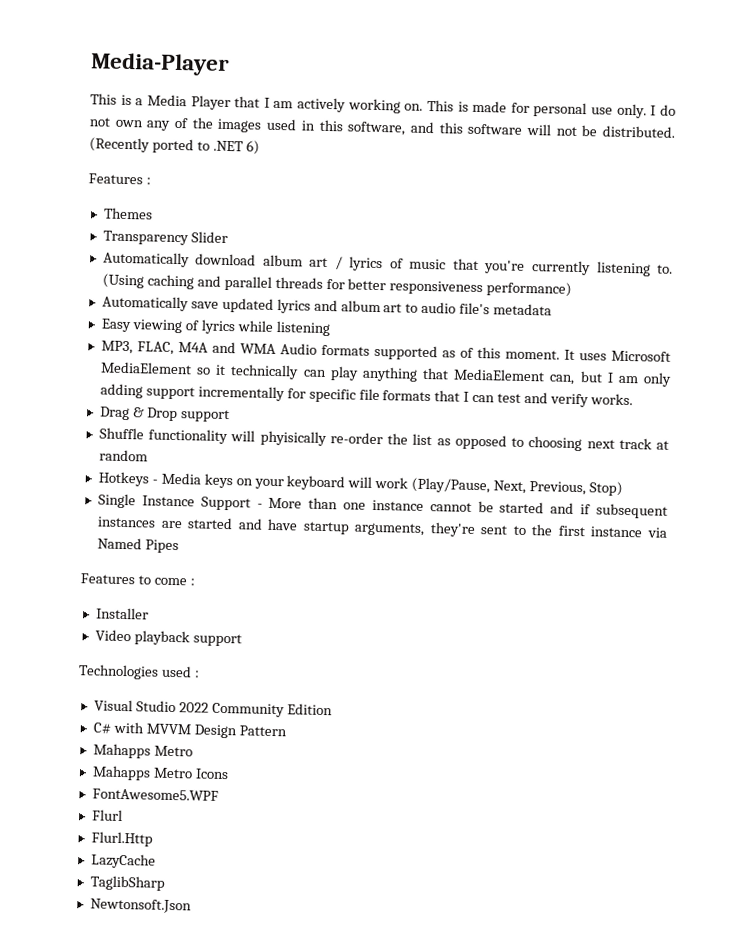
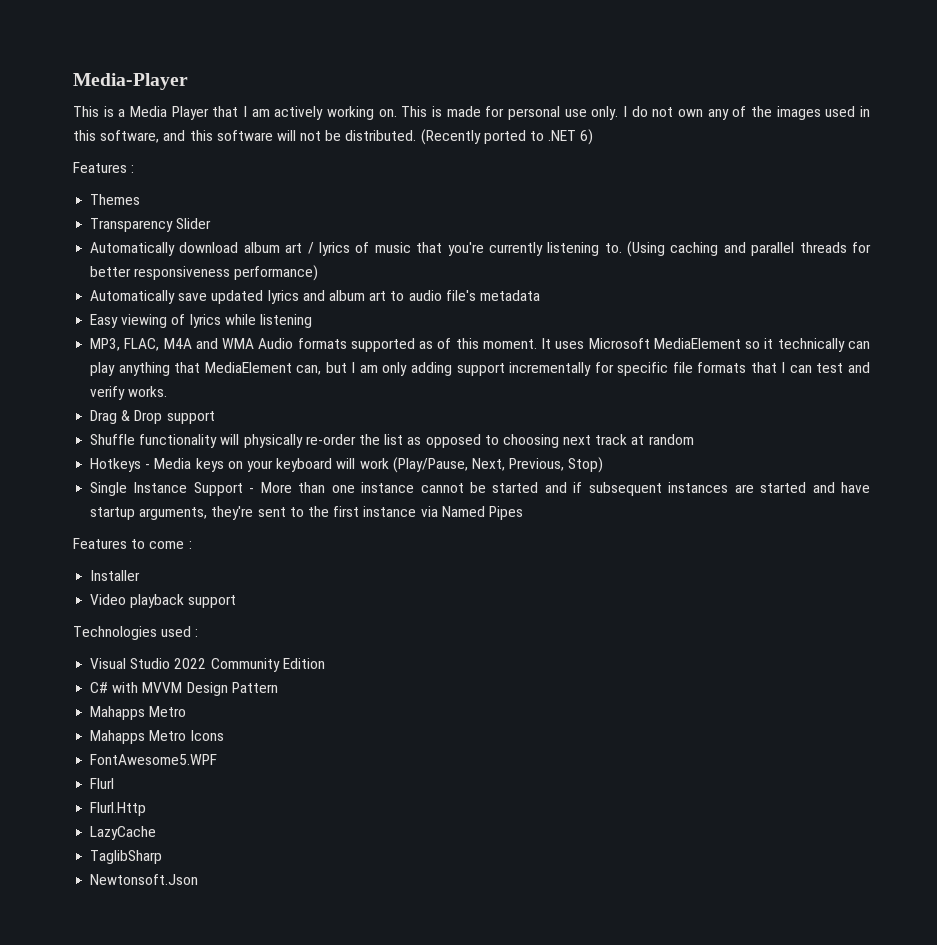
- Shuffle functionality will phyisically re-order the list as opposed to choosing next track at random
+ Shuffle functionality will physically re-order the list as opposed to choosing next track at random

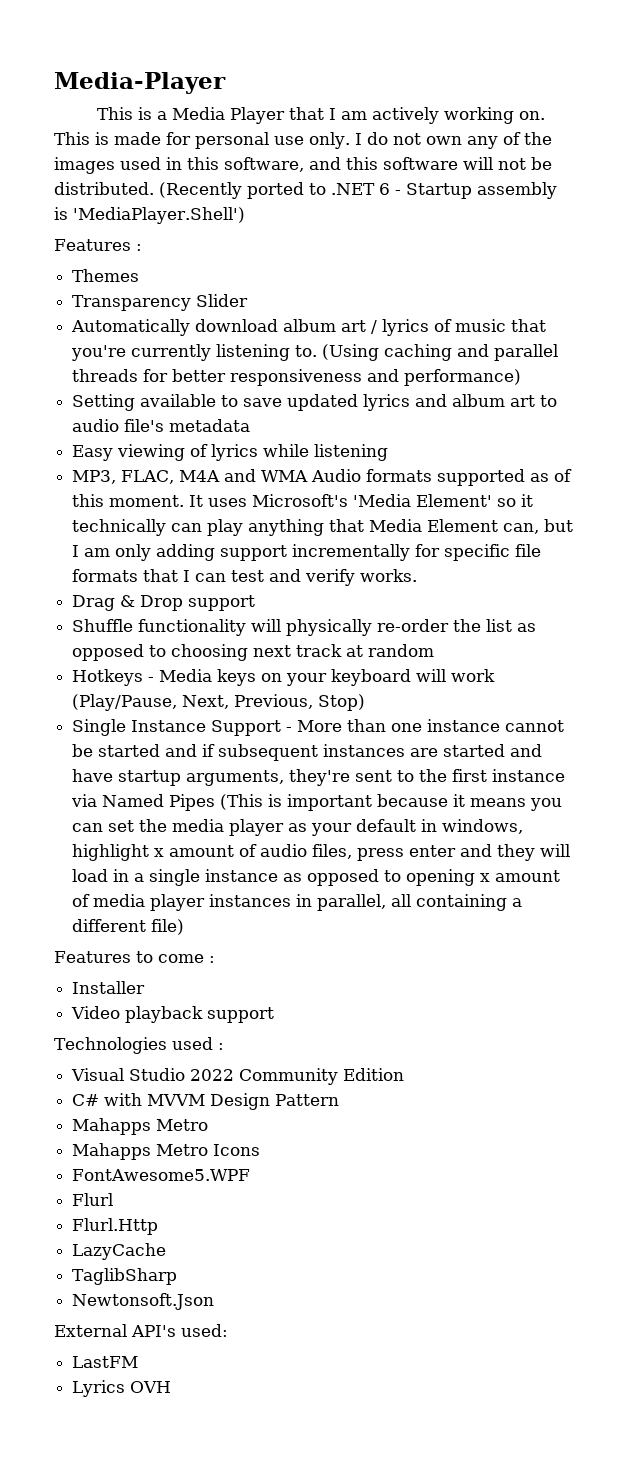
- (Recently ported to .NET 6)
+ (Recently ported to .NET 6 - Startup assembly is 'MediaPlayer.Shell')
- (Using caching and parallel threads for better responsiveness performance)
+ (Using caching and parallel threads for better responsiveness and performance)
- Automatically save updated lyrics and album art to audio file's metadata
+ Setting available to save updated lyrics and album art to audio file's metadata
- It uses Microsoft MediaElement so it technically can play anything that MediaElement can, but I am only adding support incrementally for specific file formats that I can test and verify works.
+ It uses Microsoft's 'Media Element' so it technically can play anything that Media Element can, but I am only adding support incrementally for specific file formats that I can test and verify works.
- Single Instance Support - More than one instance cannot be started and if subsequent instances are started and have startup arguments, they're sent to the first instance via Named Pipes
+ Single Instance Support - More than one instance cannot be started and if subsequent instances are started and have startup arguments, they're sent to the first instance via Named Pipes (This is important because it means you can set the media player as your default in windows, highlight x amount of audio files, press enter and they will load in a single instance as opposed to opening x amount of media player instances in parallel, all containing a different file)
+ External API's used:
+ LastFM
+ Lyrics OVH

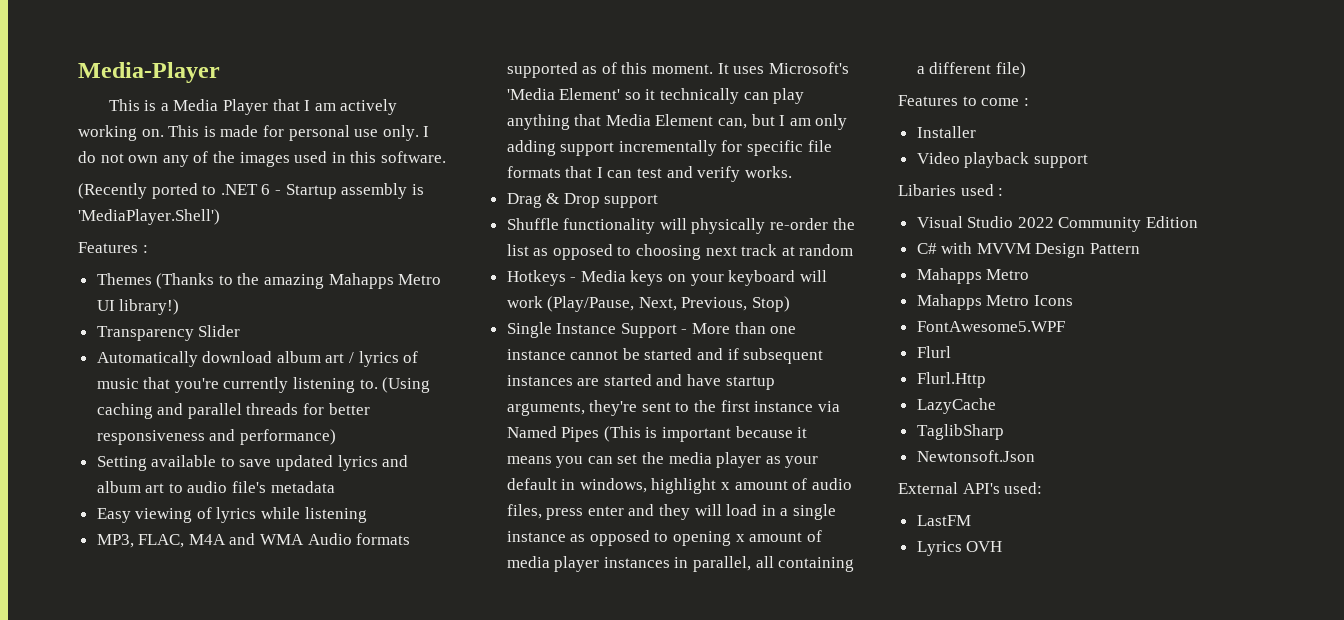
- I do not own any of the images used in this software, and this software will not be distributed. (Recently ported to .NET 6 - Startup assembly is 'MediaPlayer.Shell')
+ I do not own any of the images used in this software.
+ (Recently ported to .NET 6 - Startup assembly is 'MediaPlayer.Shell')
- Themes
+ Themes (Thanks to the amazing Mahapps Metro UI library!)
- Technologies used :
+ Libaries used :

